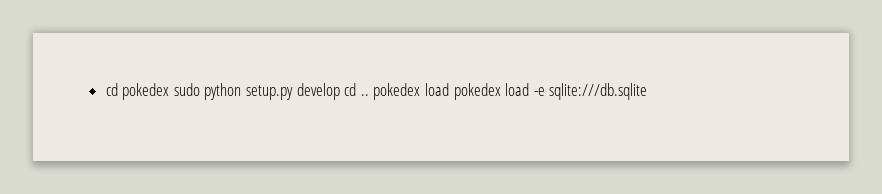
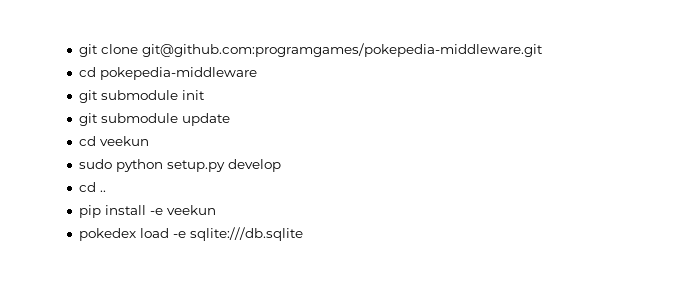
- cd pokedex sudo python setup.py develop cd .. pokedex load pokedex load -e sqlite:///db.sqlite
+ git clone git@github.com:programgames/pokepedia-middleware.git
+ cd pokepedia-middleware
+ git submodule init
+ git submodule update
+ cd veekun
+ sudo python setup.py develop
+ cd ..
+ pip install -e veekun
+ pokedex load -e sqlite:///db.sqlite

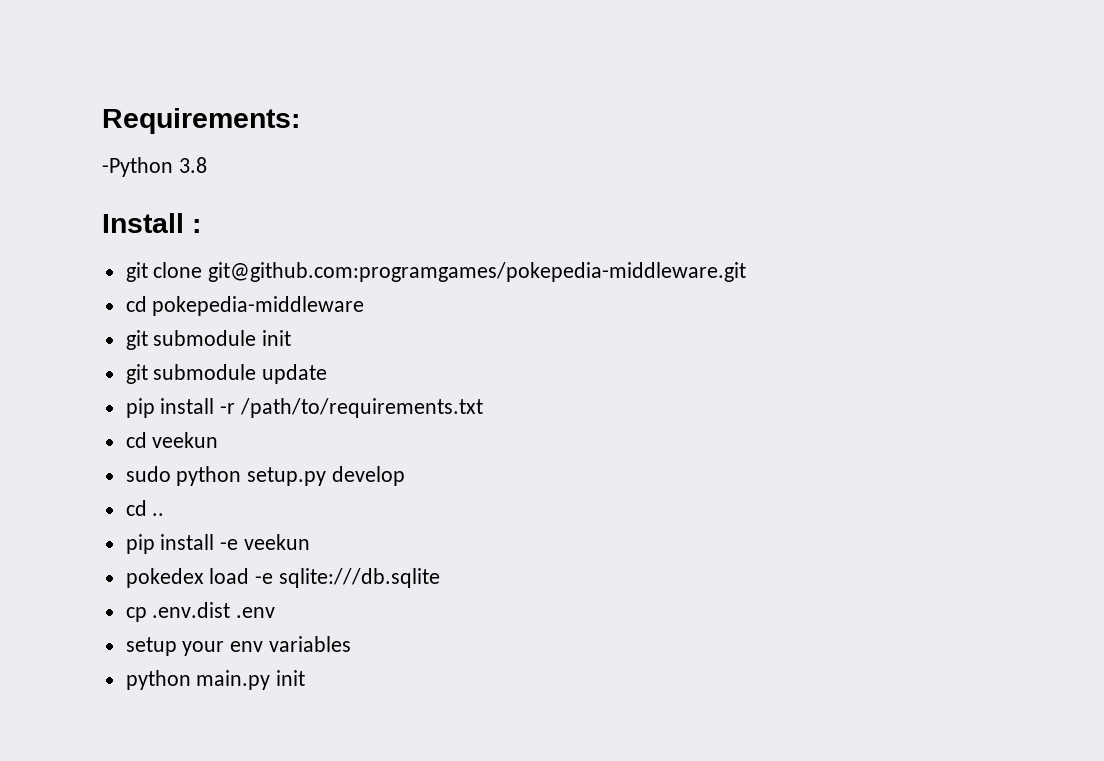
+ Requirements:
+ -Python 3.8
+ Install :
+ pip install -r /path/to/requirements.txt
+ cp .env.dist .env
+ setup your env variables
+ python main.py init

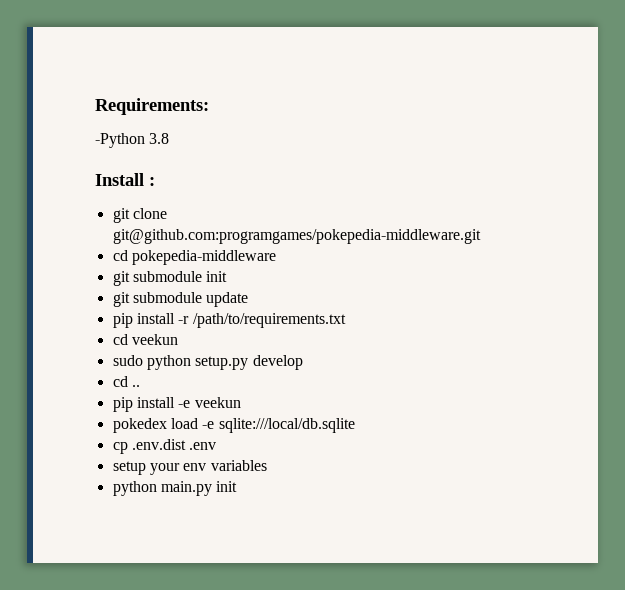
- pokedex load -e sqlite:///db.sqlite
+ pokedex load -e sqlite:///local/db.sqlite

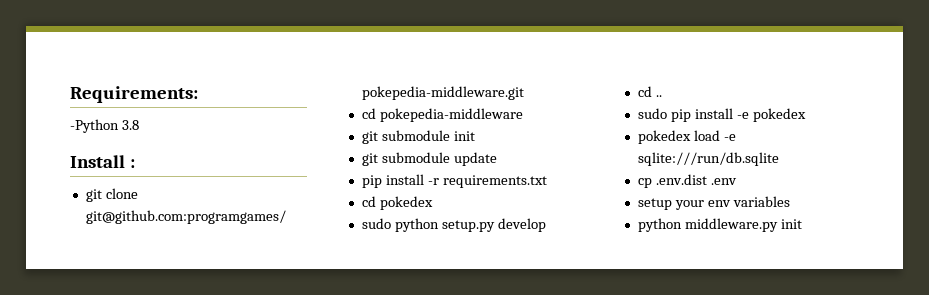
- pip install -r /path/to/requirements.txt
- cd veekun
+ pip install -r requirements.txt
+ cd pokedex
- pip install -e veekun
+ sudo pip install -e pokedex
- pokedex load -e sqlite:///local/db.sqlite
+ pokedex load -e sqlite:///run/db.sqlite
- python main.py init
+ python middleware.py init

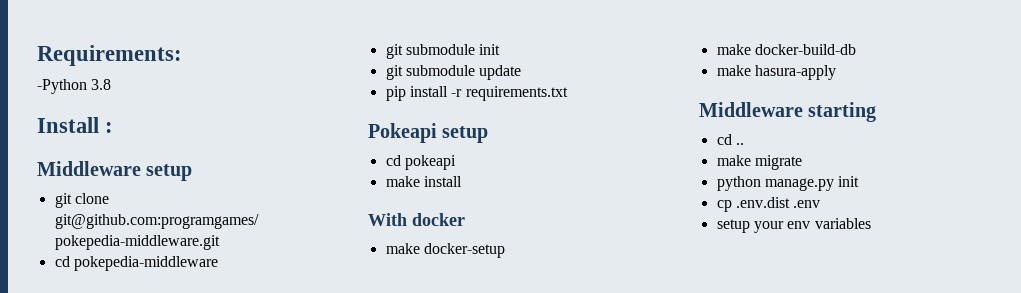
+ Middleware setup
- cd pokedex
- sudo python setup.py develop
+ Pokeapi setup
+ cd pokeapi
+ make install
+ With docker
+ make docker-setup
+ make docker-build-db
+ make hasura-apply
+ Middleware starting
  cd ..
- sudo pip install -e pokedex
- pokedex load -e sqlite:///run/db.sqlite
+ make migrate
+ python manage.py init
- python middleware.py init

